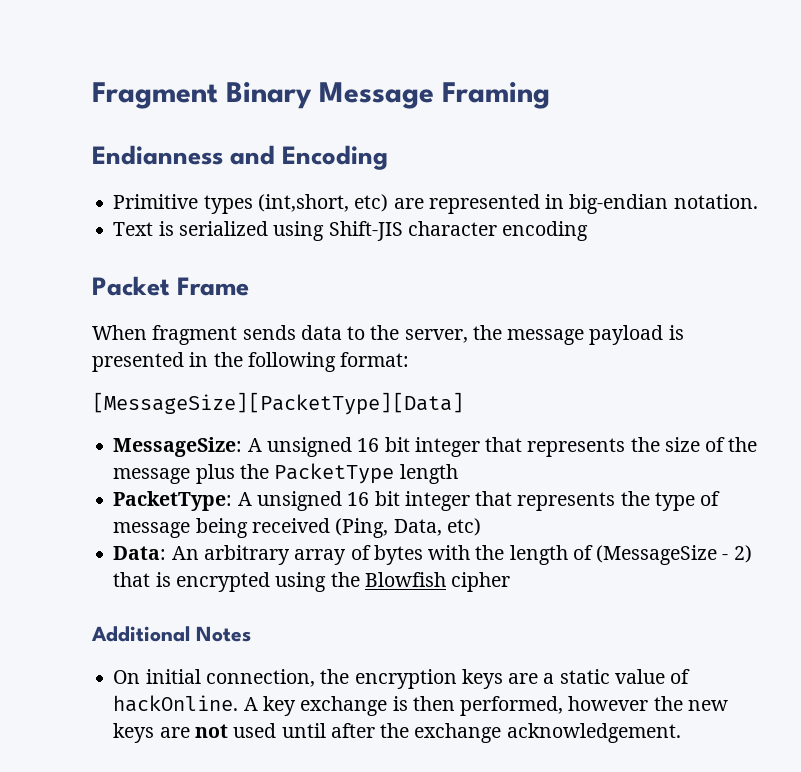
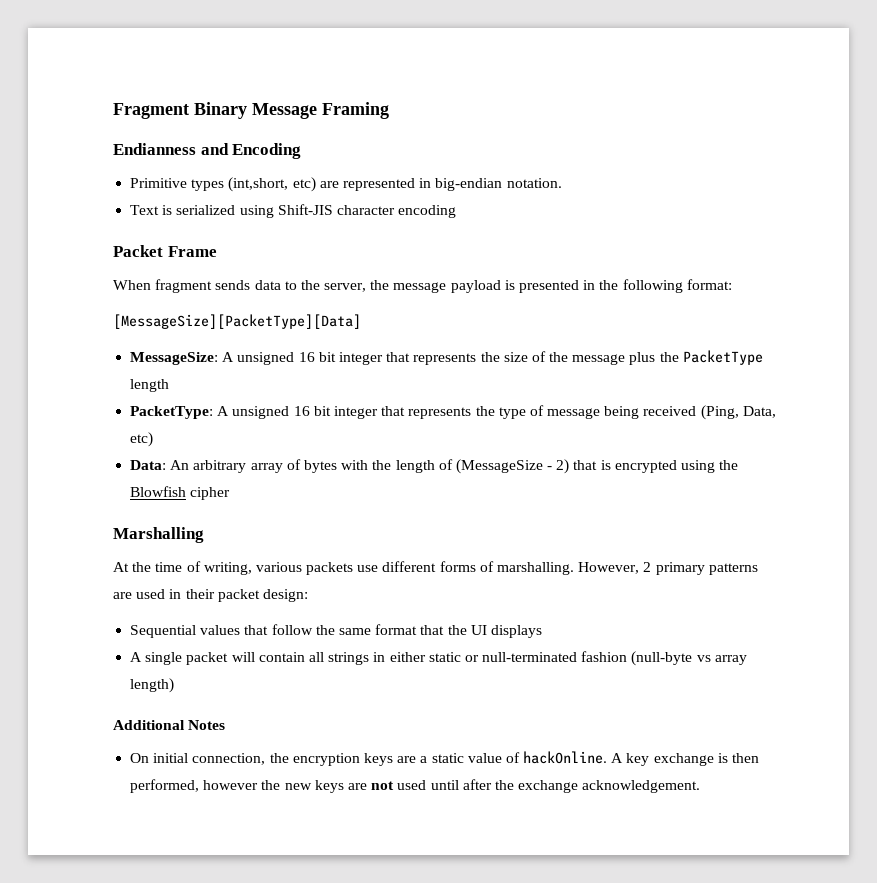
+ Marshalling
+ At the time of writing, various packets use different forms of marshalling. However, 2 primary patterns are used in their packet design:
+ Sequential values that follow the same format that the UI displays
+ A single packet will contain all strings in either static or null-terminated fashion (null-byte vs array length)

